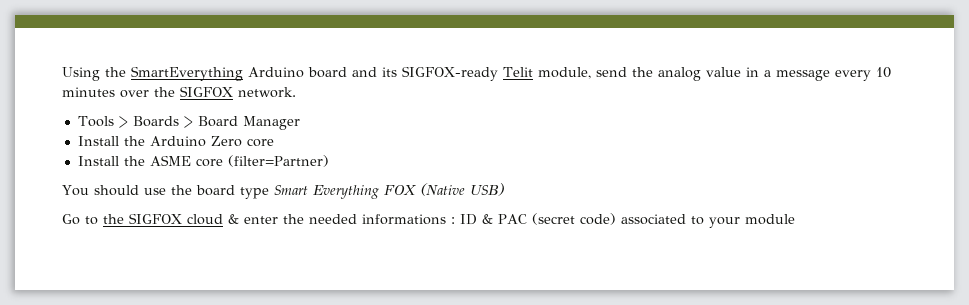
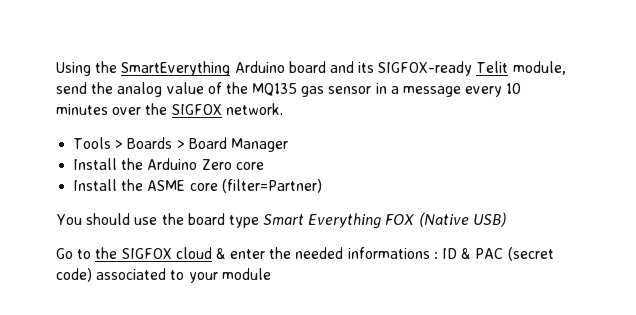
- Using the SmartEverything Arduino board and its SIGFOX-ready Telit module, send the analog value in a message every 10 minutes over the SIGFOX network.
+ Using the SmartEverything Arduino board and its SIGFOX-ready Telit module, send the analog value of the MQ135 gas sensor in a message every 10 minutes over the SIGFOX network.

